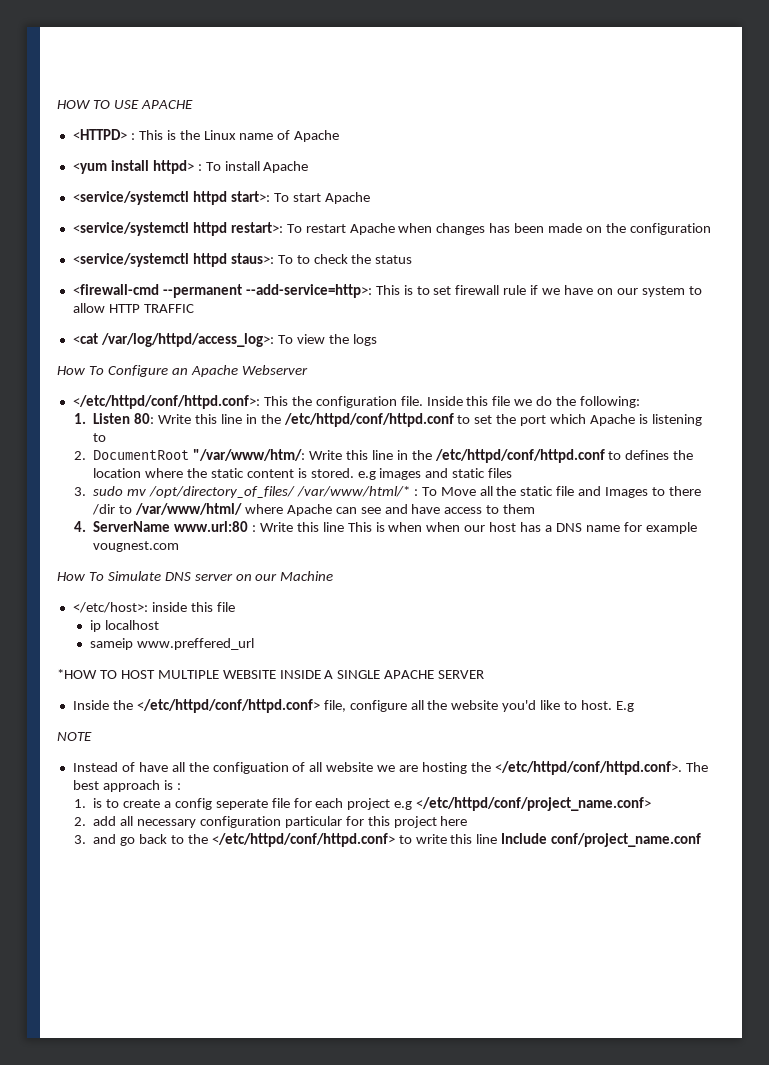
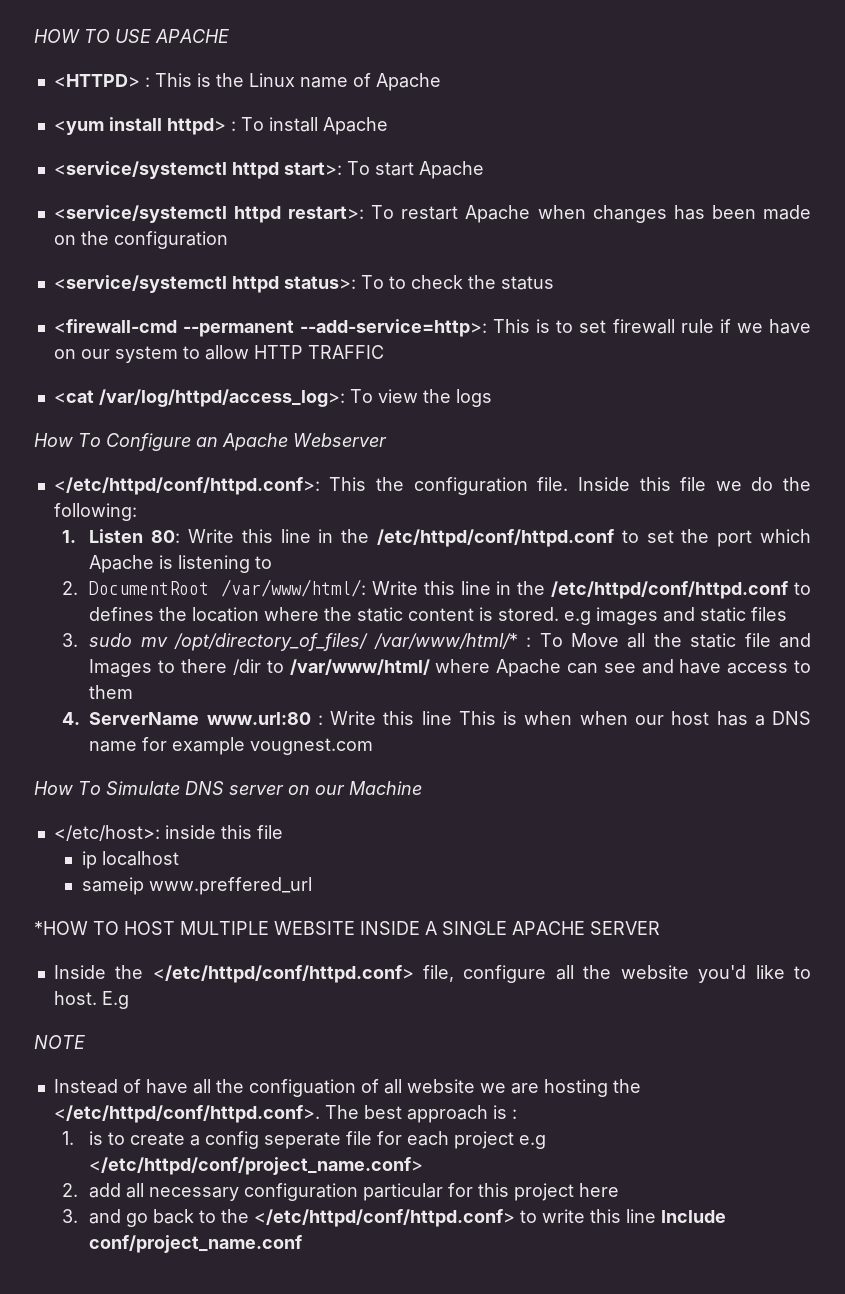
- <service/systemctl httpd staus>: To to check the status
+ <service/systemctl httpd status>: To to check the status
- 2. DocumentRoot "/var/www/htm/: Write this line in the /etc/httpd/conf/httpd.conf to defines the location where the static content is stored. e.g images and static files
+ 2. DocumentRoot /var/www/html/: Write this line in the /etc/httpd/conf/httpd.conf to defines the location where the static content is stored. e.g images and static files

